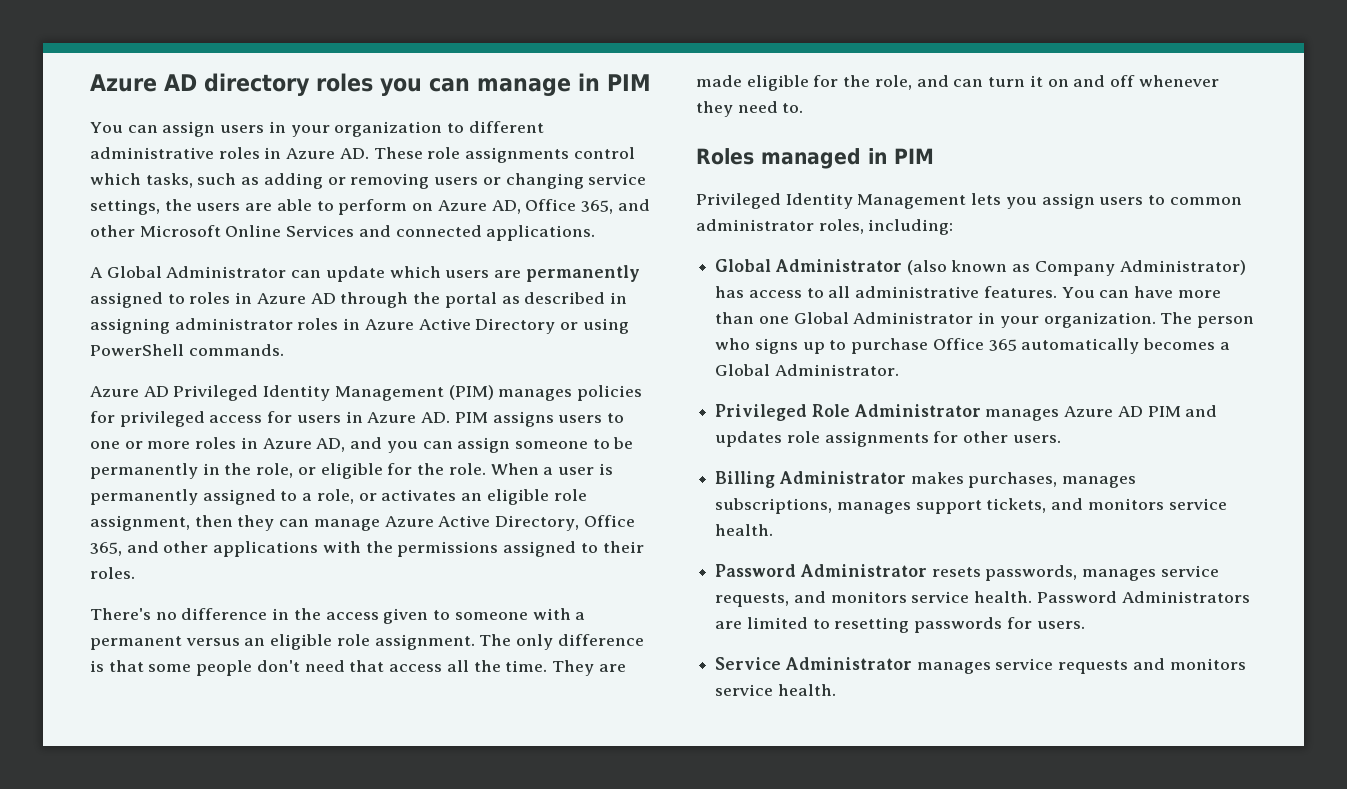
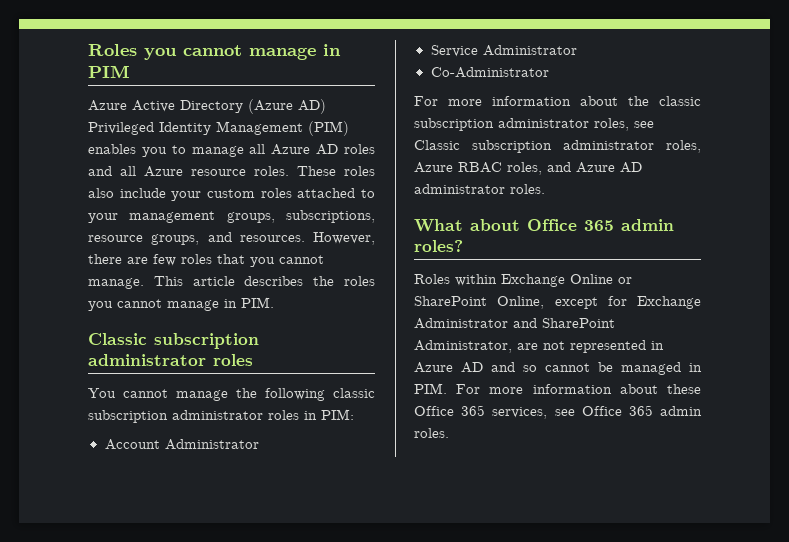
- Azure AD directory roles you can manage in PIM
- You can assign users in your organization to different administrative roles in Azure AD. These role assignments control which tasks, such as adding or removing users or changing service settings, the users are able to perform on Azure AD, Office 365, and other Microsoft Online Services and connected applications.
- A Global Administrator can update which users are permanently assigned to roles in Azure AD through the portal as described in assigning administrator roles in Azure Active Directory or using PowerShell commands.
- Azure AD Privileged Identity Management (PIM) manages policies for privileged access for users in Azure AD. PIM assigns users to one or more roles in Azure AD, and you can assign someone to be permanently in the role, or eligible for the role. When a user is permanently assigned to a role, or activates an eligible role assignment, then they can manage Azure Active Directory, Office 365, and other applications with the permissions assigned to their roles.
- There's no difference in the access given to someone with a permanent versus an eligible role assignment. The only difference is that some people don't need that access all the time. They are made eligible for the role, and can turn it on and off whenever they need to.
- Roles managed in PIM
- Privileged Identity Management lets you assign users to common administrator roles, including:
- Global Administrator (also known as Company Administrator) has access to all administrative features. You can have more than one Global Administrator in your organization. The person who signs up to purchase Office 365 automatically becomes a Global Administrator.
- Privileged Role Administrator manages Azure AD PIM and updates role assignments for other users.
- Billing Administrator makes purchases, manages subscriptions, manages support tickets, and monitors service health.
- Password Administrator resets passwords, manages service requests, and monitors service health. Password Administrators are limited to resetting passwords for users.
- Service Administrator manages service requests and monitors service health.
+ Roles you cannot manage in PIM
+ Azure Active Directory (Azure AD) Privileged Identity Management (PIM) enables you to manage all Azure AD roles and all Azure resource roles. These roles also include your custom roles attached to your management groups, subscriptions, resource groups, and resources. However, there are few roles that you cannot manage. This article describes the roles you cannot manage in PIM.
+ Classic subscription administrator roles
+ You cannot manage the following classic subscription administrator roles in PIM:
+ Account Administrator
+ Service Administrator
+ Co-Administrator
+ For more information about the classic subscription administrator roles, see Classic subscription administrator roles, Azure RBAC roles, and Azure AD administrator roles.
+ What about Office 365 admin roles?
+ Roles within Exchange Online or SharePoint Online, except for Exchange Administrator and SharePoint Administrator, are not represented in Azure AD and so cannot be managed in PIM. For more information about these Office 365 services, see Office 365 admin roles.

